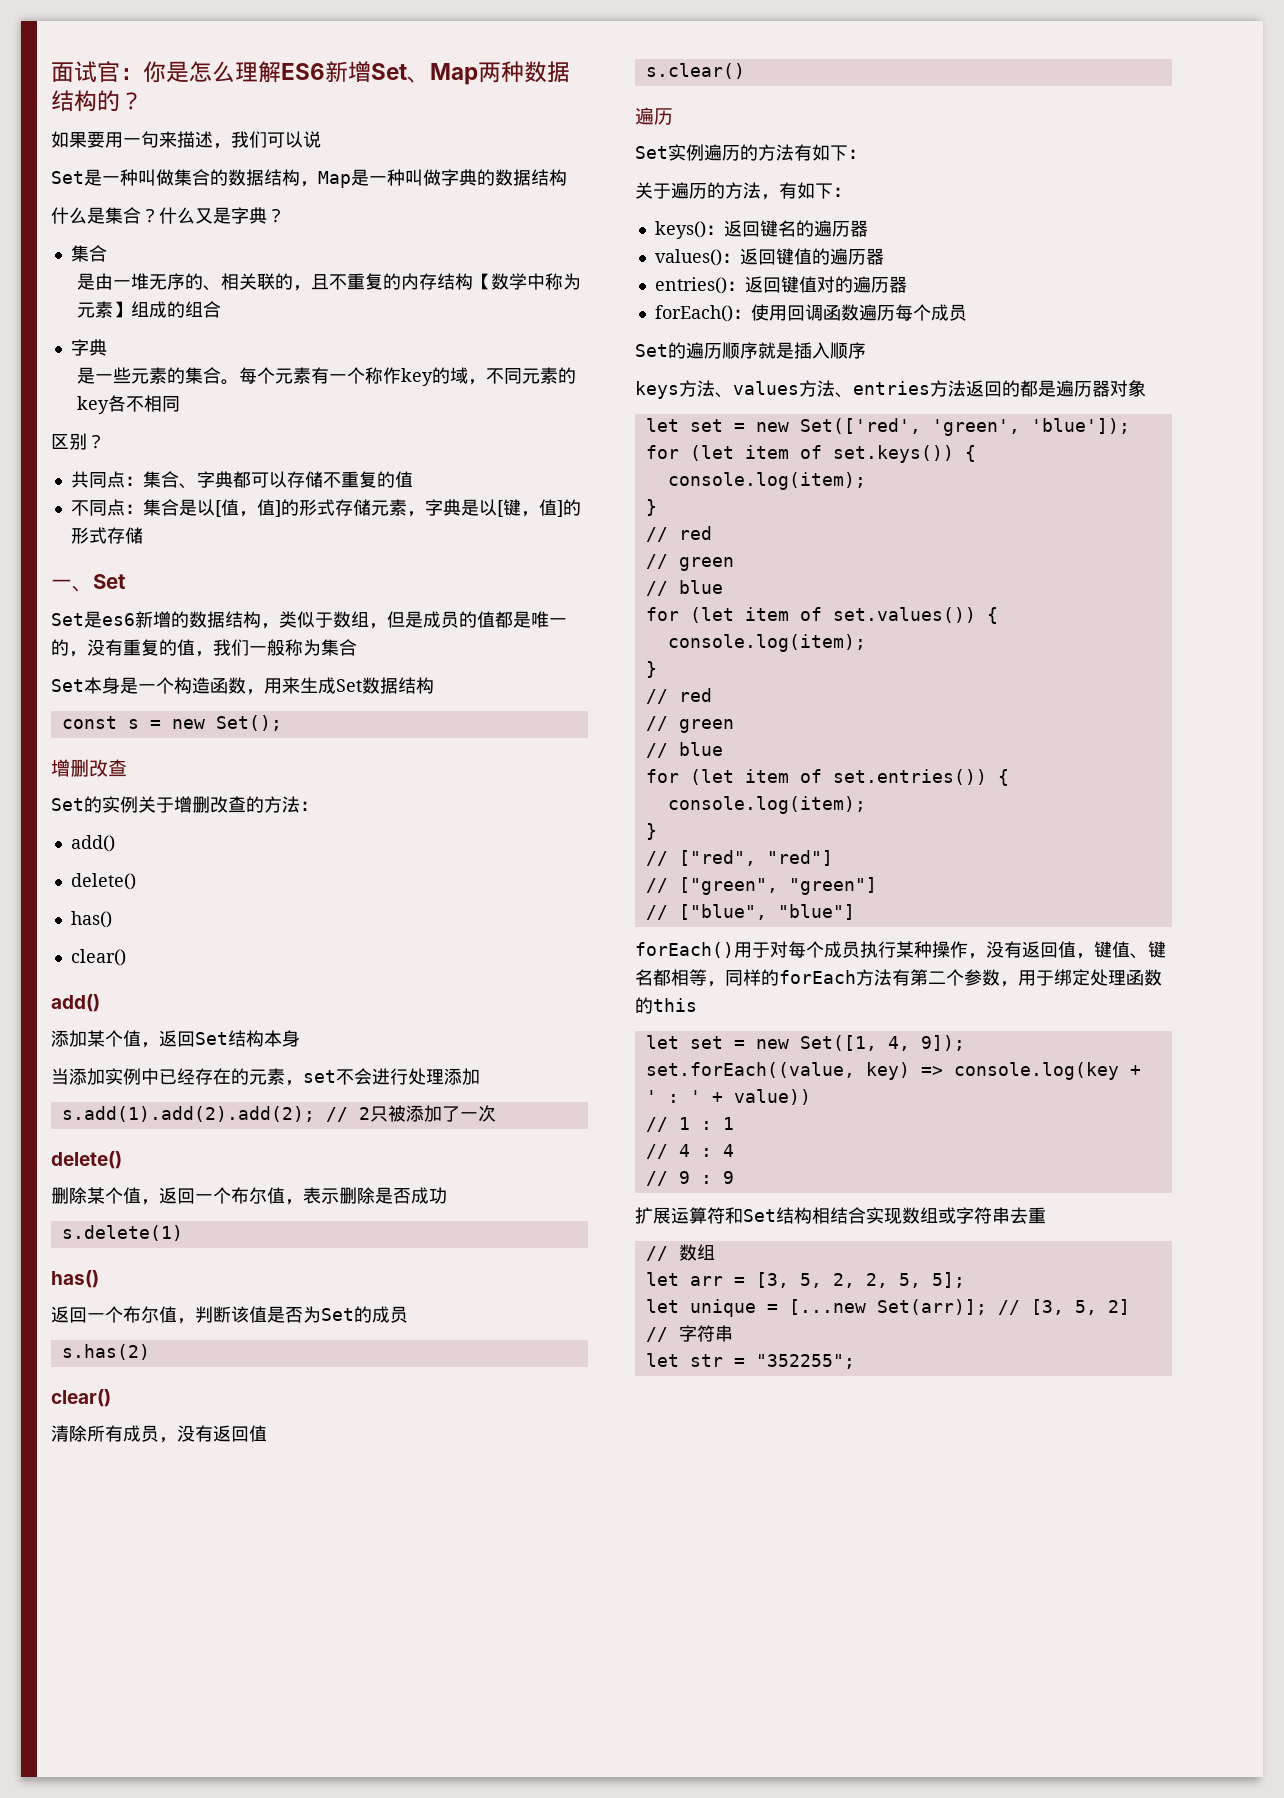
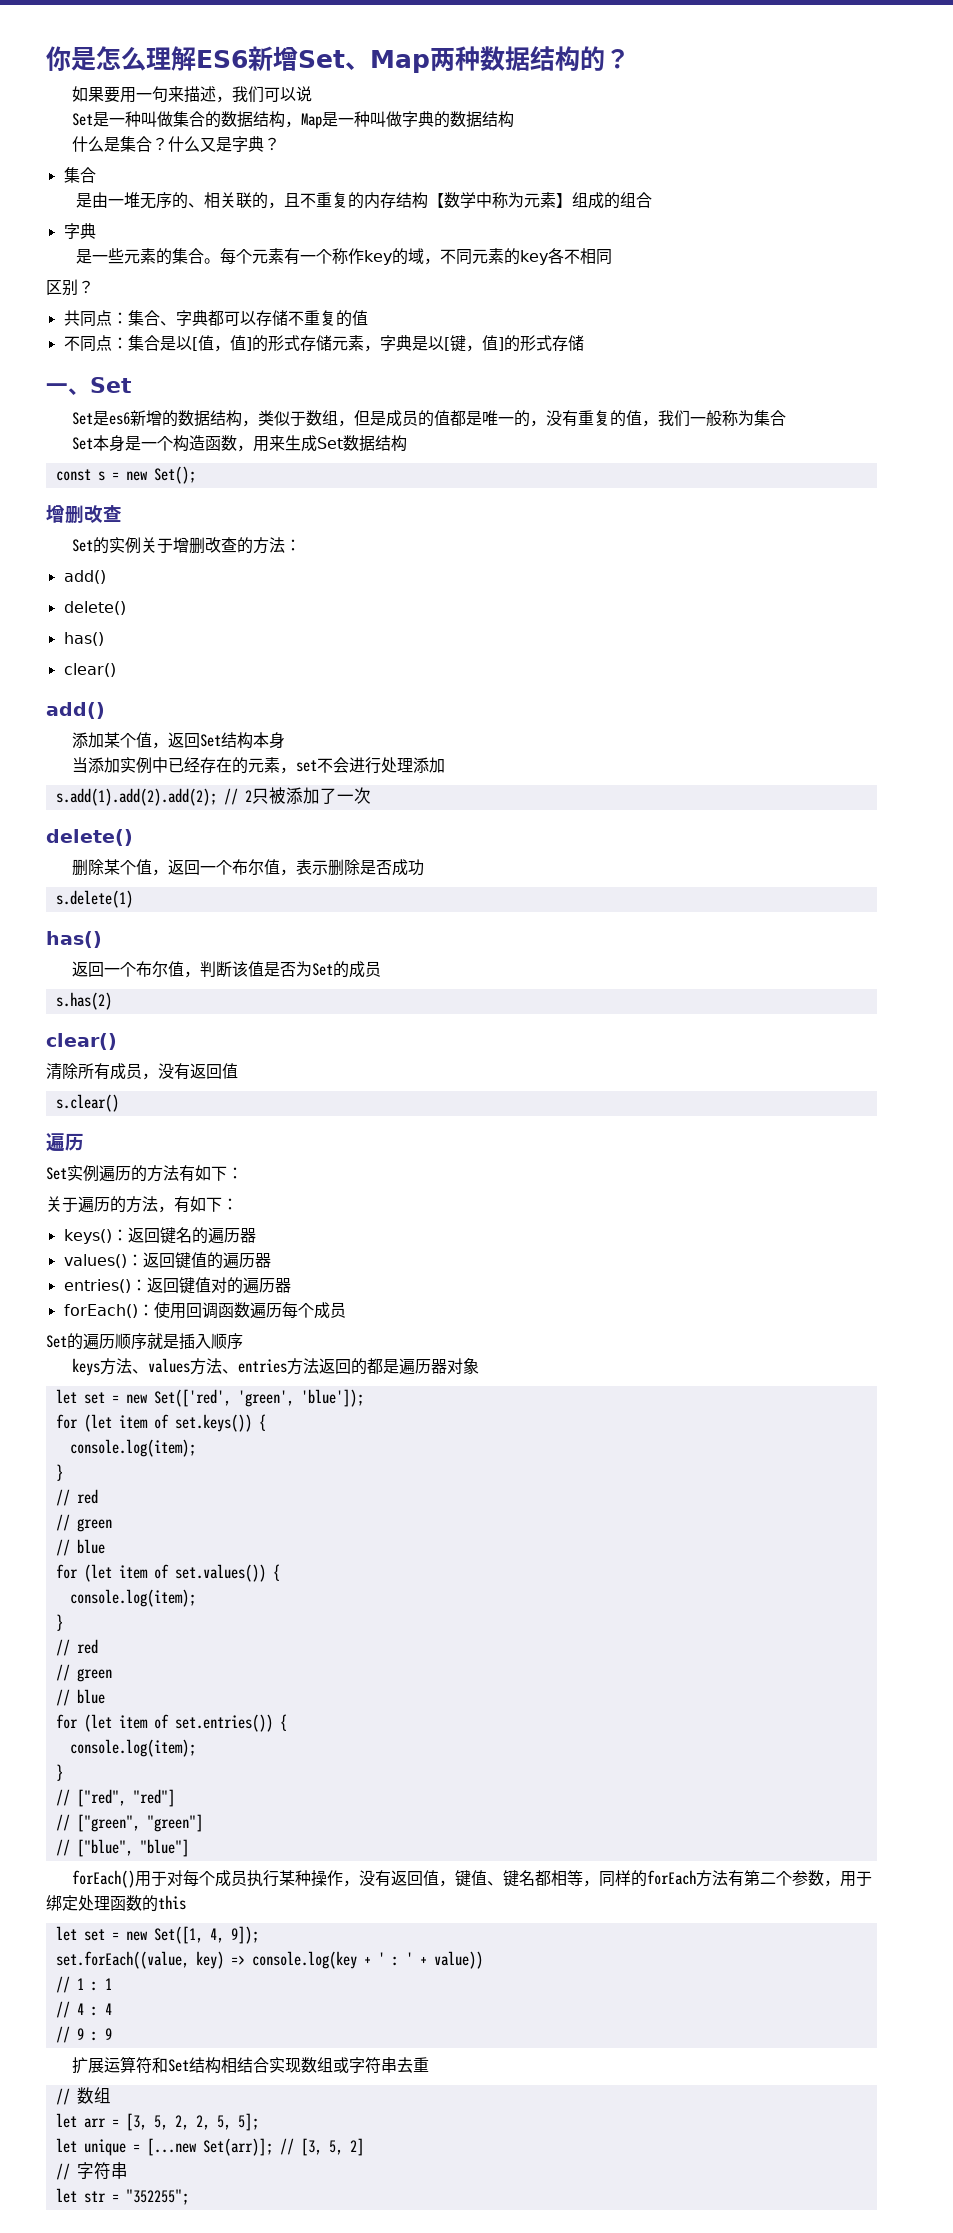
- 面试官：你是怎么理解ES6新增Set、Map两种数据结构的？
+ 你是怎么理解ES6新增Set、Map两种数据结构的？

